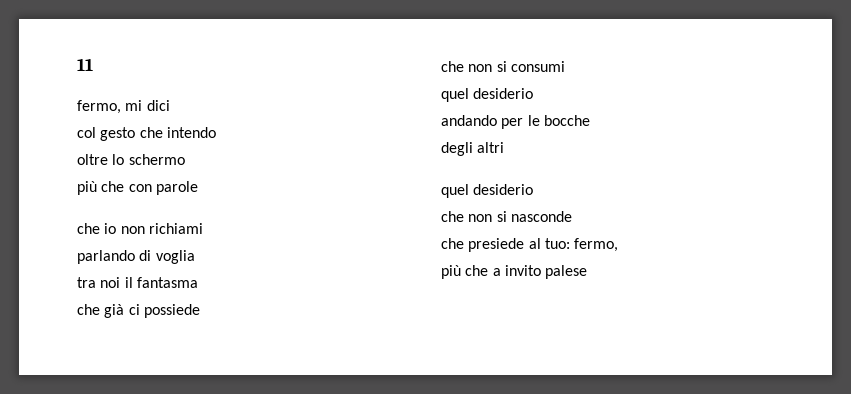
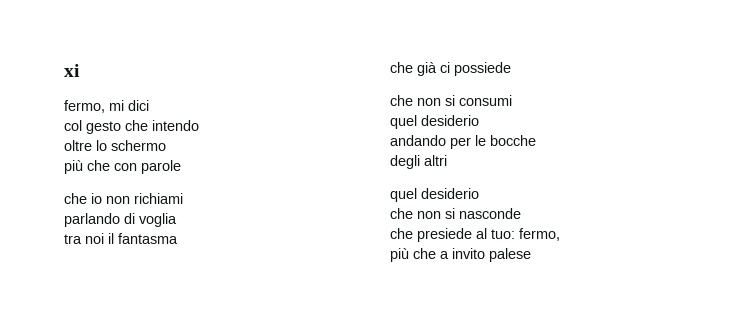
- 11
+ xi

